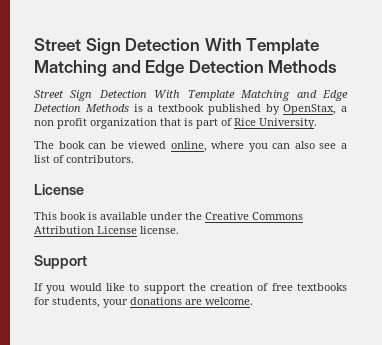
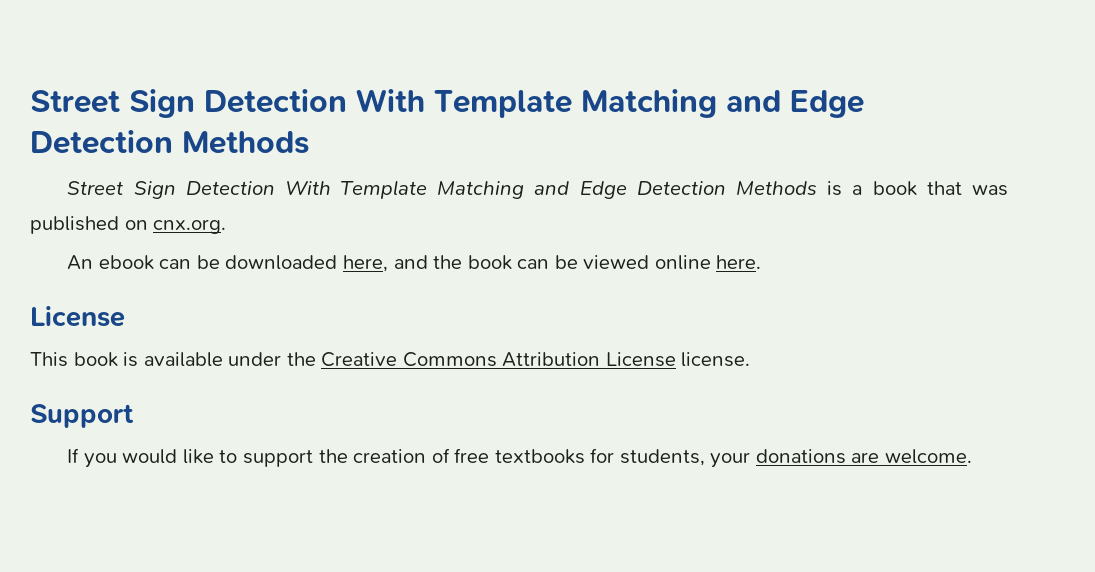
- Street Sign Detection With Template Matching and Edge Detection Methods is a textbook published by OpenStax, a non profit organization that is part of Rice University.
- The book can be viewed online, where you can also see a list of contributors.
+ Street Sign Detection With Template Matching and Edge Detection Methods is a book that was published on cnx.org.
+ An ebook can be downloaded here, and the book can be viewed online here.

